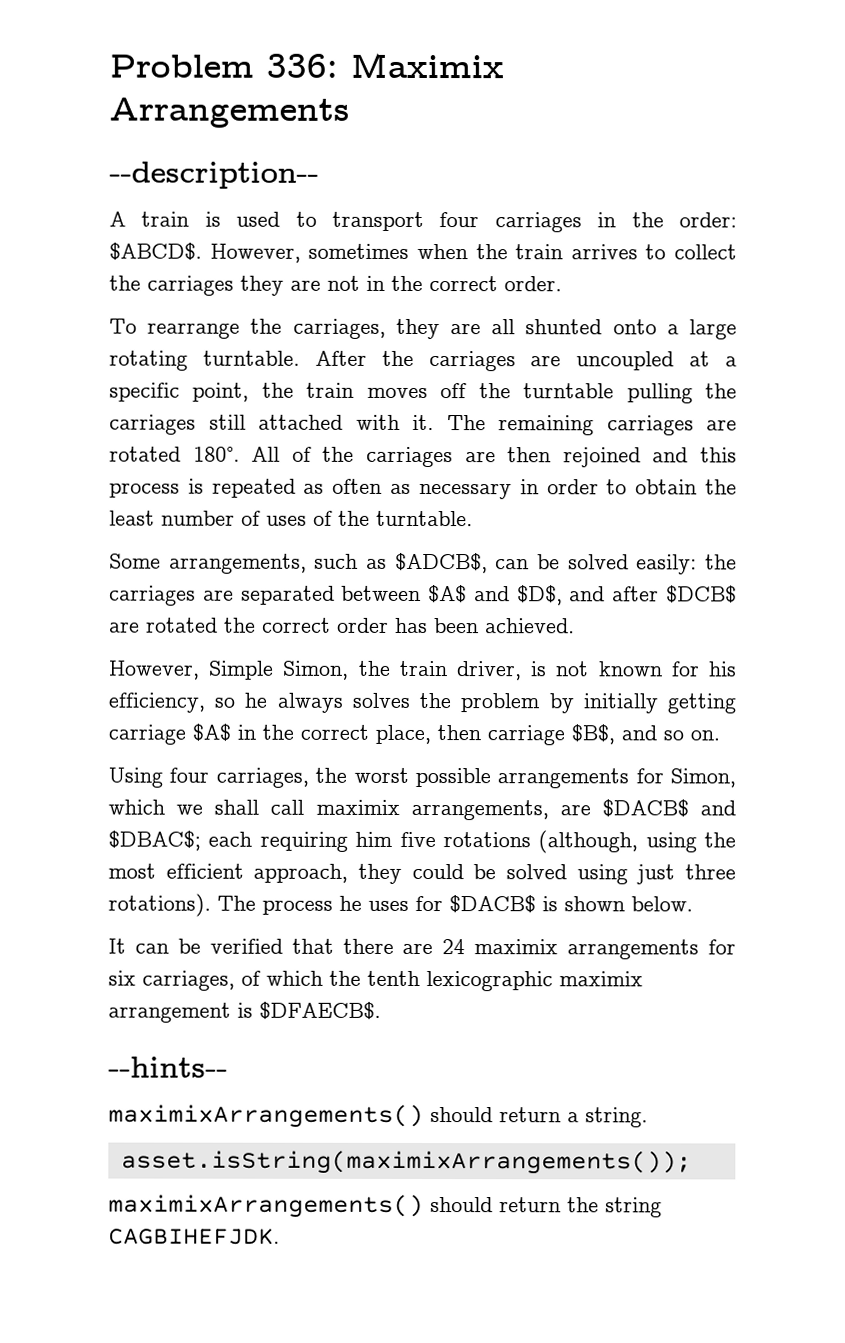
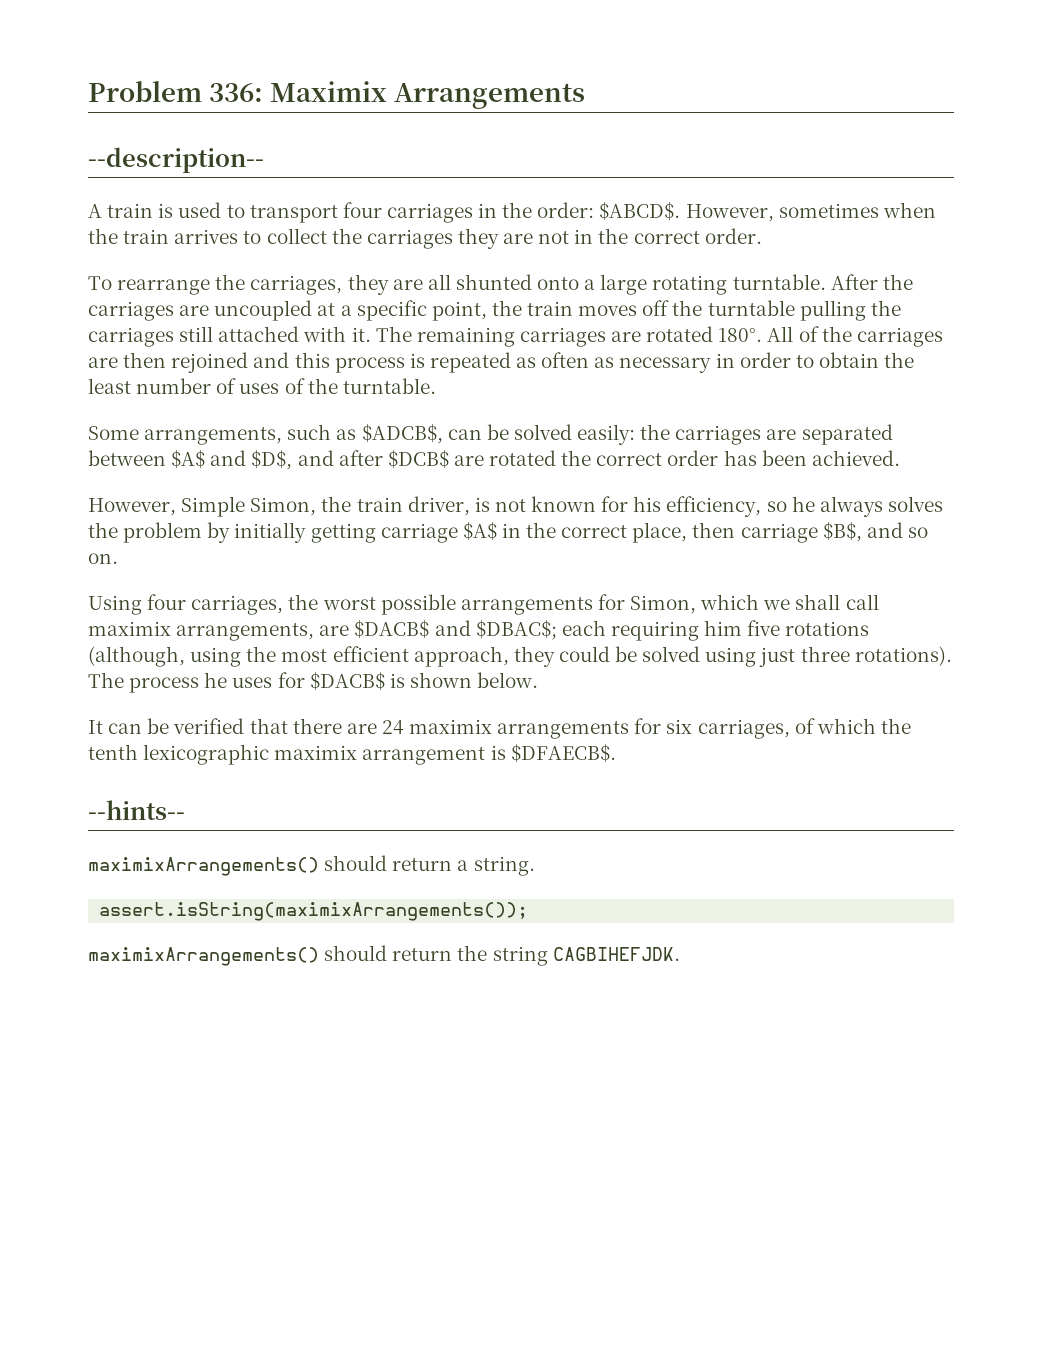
- asset.isString(maximixArrangements());
+ assert.isString(maximixArrangements());

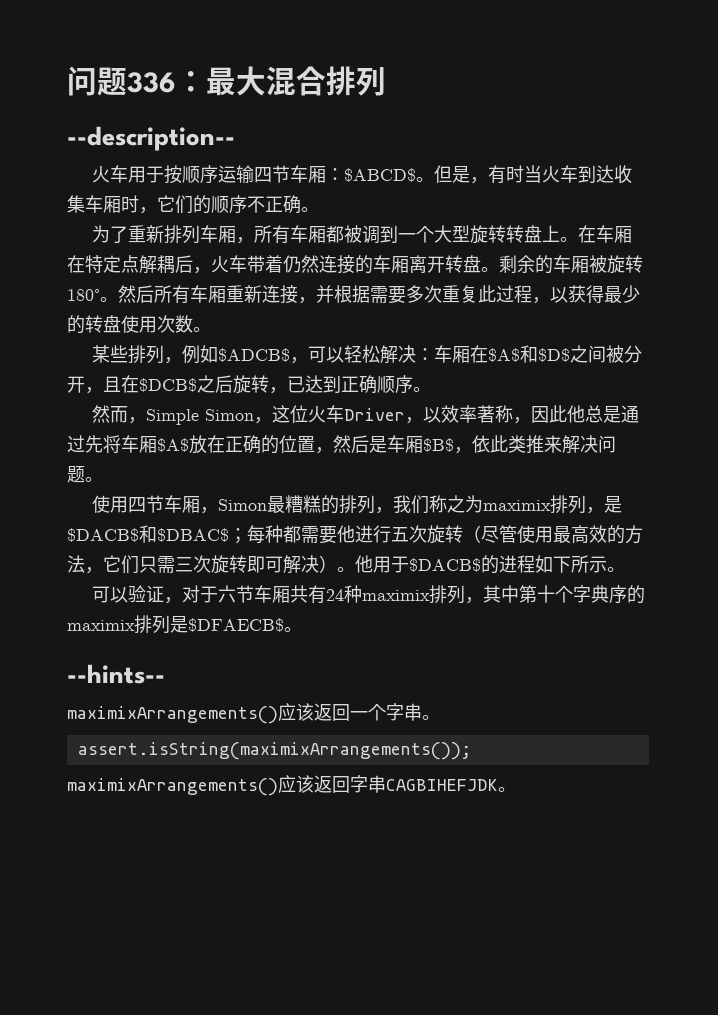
- Problem 336: Maximix Arrangements
+ 问题336：最大混合排列
  --description--
- A train is used to transport four carriages in the order: $ABCD$. However, sometimes when the train arrives to collect the carriages they are not in the correct order.
- To rearrange the carriages, they are all shunted onto a large rotating turntable. After the carriages are uncoupled at a specific point, the train moves off the turntable pulling the carriages still attached with it. The remaining carriages are rotated 180°. All of the carriages are then rejoined and this process is repeated as often as necessary in order to obtain the least number of uses of the turntable.
- Some arrangements, such as $ADCB$, can be solved easily: the carriages are separated between $A$ and $D$, and after $DCB$ are rotated the correct order has been achieved.
- However, Simple Simon, the train driver, is not known for his efficiency, so he always solves the problem by initially getting carriage $A$ in the correct place, then carriage $B$, and so on.
- Using four carriages, the worst possible arrangements for Simon, which we shall call maximix arrangements, are $DACB$ and $DBAC$; each requiring him five rotations (although, using the most efficient approach, they could be solved using just three rotations). The process he uses for $DACB$ is shown below.
- It can be verified that there are 24 maximix arrangements for six carriages, of which the tenth lexicographic maximix arrangement is $DFAECB$.
+ 火车用于按顺序运输四节车厢：$ABCD$。但是，有时当火车到达收集车厢时，它们的顺序不正确。
+ 为了重新排列车厢，所有车厢都被调到一个大型旋转转盘上。在车厢在特定点解耦后，火车带着仍然连接的车厢离开转盘。剩余的车厢被旋转180°。然后所有车厢重新连接，并根据需要多次重复此过程，以获得最少的转盘使用次数。
+ 某些排列，例如$ADCB$，可以轻松解决：车厢在$A$和$D$之间被分开，且在$DCB$之后旋转，已达到正确顺序。
+ 然而，Simple Simon，这位火车Driver，以效率著称，因此他总是通过先将车厢$A$放在正确的位置，然后是车厢$B$，依此类推来解决问题。
+ 使用四节车厢，Simon最糟糕的排列，我们称之为maximix排列，是$DACB$和$DBAC$；每种都需要他进行五次旋转（尽管使用最高效的方法，它们只需三次旋转即可解决）。他用于$DACB$的进程如下所示。
+ 可以验证，对于六节车厢共有24种maximix排列，其中第十个字典序的maximix排列是$DFAECB$。
  --hints--
- maximixArrangements() should return a string.
+ maximixArrangements()应该返回一个字串。
  assert.isString(maximixArrangements());
- maximixArrangements() should return the string CAGBIHEFJDK.
+ maximixArrangements()应该返回字串CAGBIHEFJDK。

